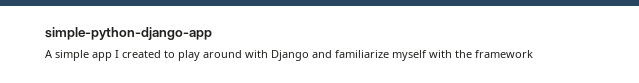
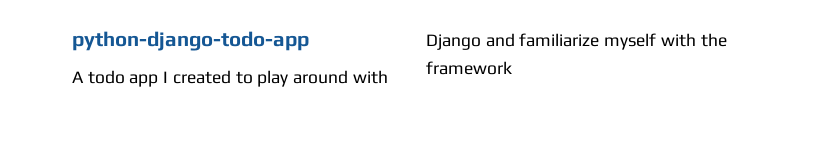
- simple-python-django-app
+ python-django-todo-app
- A simple app I created to play around with Django and familiarize myself with the framework
+ A todo app I created to play around with Django and familiarize myself with the framework

